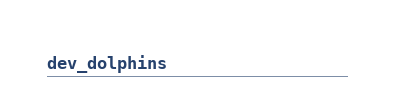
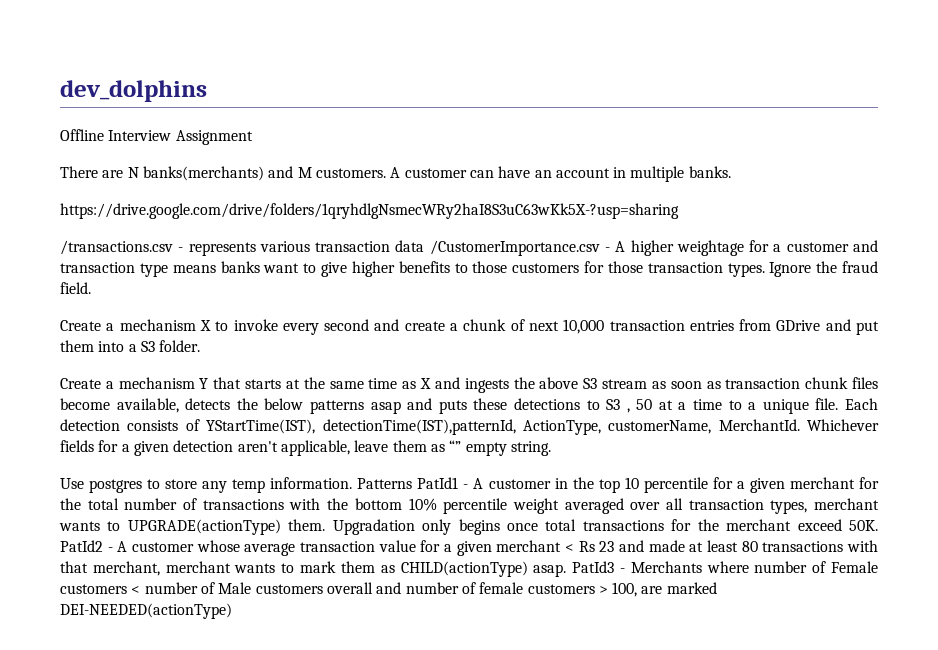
+ Offline Interview Assignment
+ There are N banks(merchants) and M customers. A customer can have an account in multiple banks.
+ https://drive.google.com/drive/folders/1qryhdlgNsmecWRy2haI8S3uC63wKk5X-?usp=sharing
+ /transactions.csv - represents various transaction data /CustomerImportance.csv - A higher weightage for a customer and transaction type means banks want to give higher benefits to those customers for those transaction types. Ignore the fraud field.
+ Create a mechanism X to invoke every second and create a chunk of next 10,000 transaction entries from GDrive and put them into a S3 folder.
+ Create a mechanism Y that starts at the same time as X and ingests the above S3 stream as soon as transaction chunk files become available, detects the below patterns asap and puts these detections to S3 , 50 at a time to a unique file. Each detection consists of YStartTime(IST), detectionTime(IST),patternId, ActionType, customerName, MerchantId. Whichever fields for a given detection aren't applicable, leave them as “” empty string.
+ Use postgres to store any temp information. Patterns PatId1 - A customer in the top 10 percentile for a given merchant for the total number of transactions with the bottom 10% percentile weight averaged over all transaction types, merchant wants to UPGRADE(actionType) them. Upgradation only begins once total transactions for the merchant exceed 50K. PatId2 - A customer whose average transaction value for a given merchant < Rs 23 and made at least 80 transactions with that merchant, merchant wants to mark them as CHILD(actionType) asap. PatId3 - Merchants where number of Female customers < number of Male customers overall and number of female customers > 100, are marked DEI-NEEDED(actionType)

